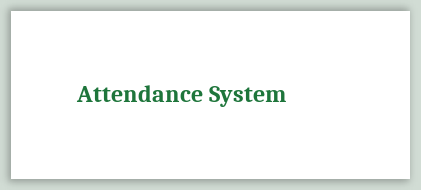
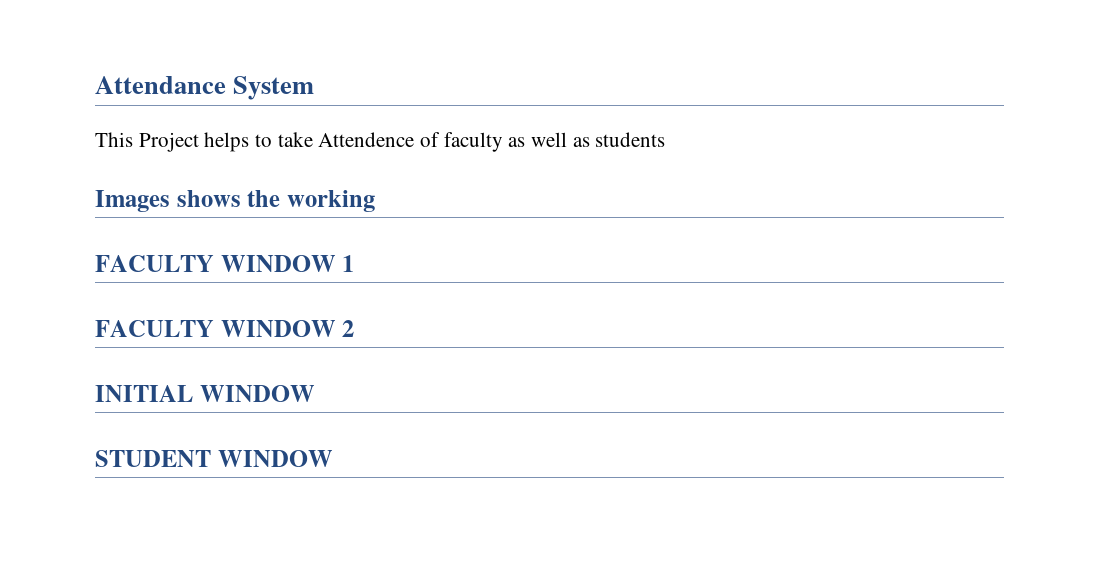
+ This Project helps to take Attendence of faculty as well as students
+ Images shows the working
+ FACULTY WINDOW 1
+ FACULTY WINDOW 2
+ INITIAL WINDOW
+ STUDENT WINDOW

